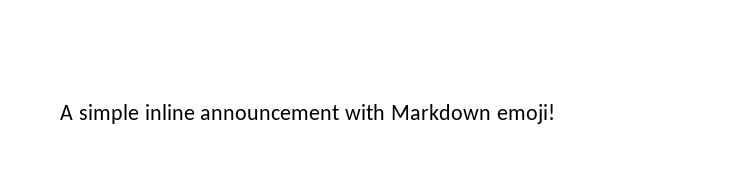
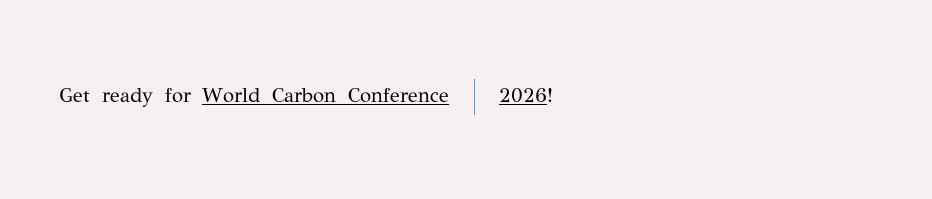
- A simple inline announcement with Markdown emoji!
+ Get ready for World Carbon Conference 2026!

